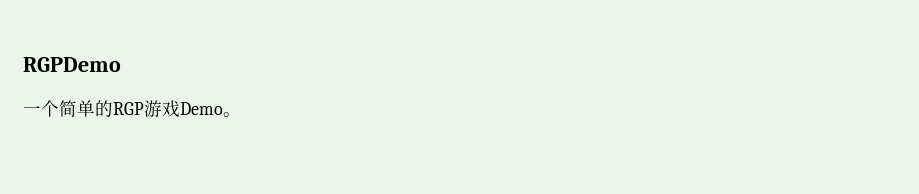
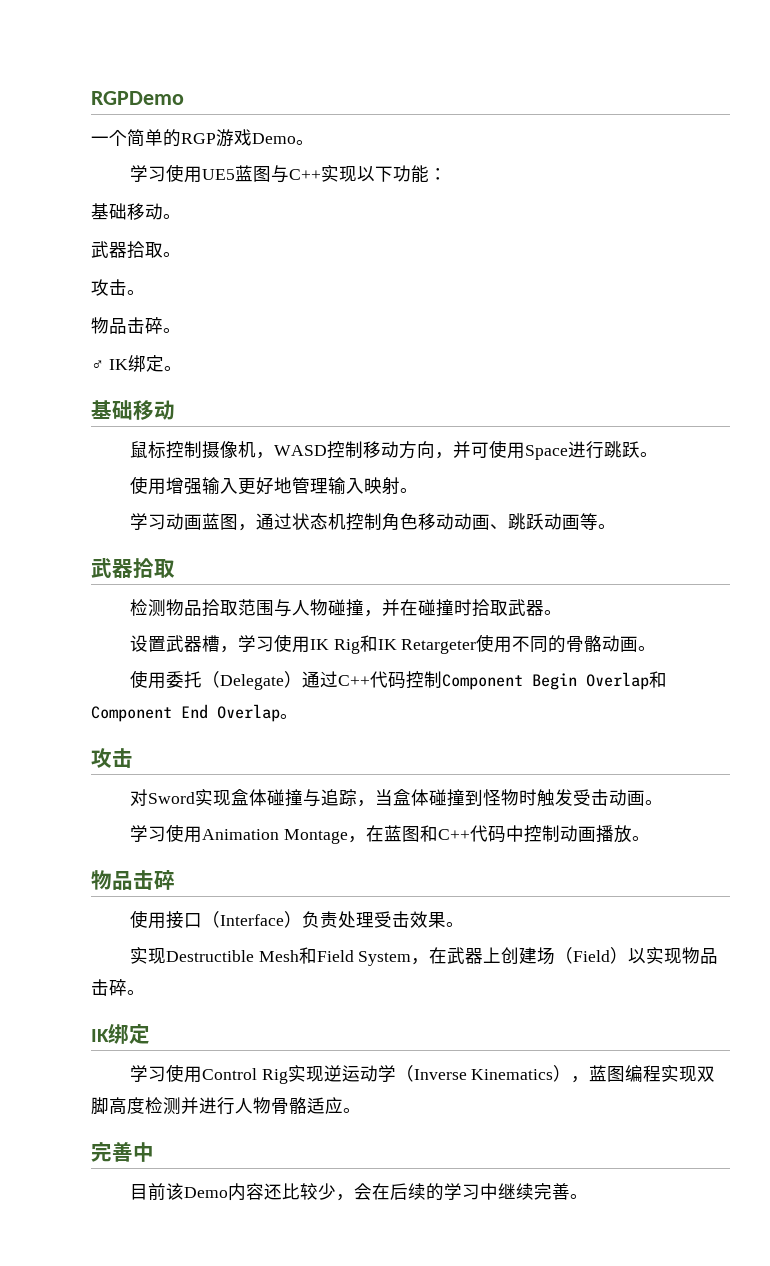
+ 学习使用UE5蓝图与C++实现以下功能：
+ 基础移动。
+ 武器拾取。
+ 攻击。
+ 物品击碎。
+ ♂ IK绑定。
+ 基础移动
+ 鼠标控制摄像机，WASD控制移动方向，并可使用Space进行跳跃。
+ 使用增强输入更好地管理输入映射。
+ 学习动画蓝图，通过状态机控制角色移动动画、跳跃动画等。
+ 武器拾取
+ 检测物品拾取范围与人物碰撞，并在碰撞时拾取武器。
+ 设置武器槽，学习使用IK Rig和IK Retargeter使用不同的骨骼动画。
+ 使用委托（Delegate）通过C++代码控制Component Begin Overlap和Component End Overlap。
+ 攻击
+ 对Sword实现盒体碰撞与追踪，当盒体碰撞到怪物时触发受击动画。
+ 学习使用Animation Montage，在蓝图和C++代码中控制动画播放。
+ 物品击碎
+ 使用接口（Interface）负责处理受击效果。
+ 实现Destructible Mesh和Field System，在武器上创建场（Field）以实现物品击碎。
+ IK绑定
+ 学习使用Control Rig实现逆运动学（Inverse Kinematics），蓝图编程实现双脚高度检测并进行人物骨骼适应。
+ 完善中
+ 目前该Demo内容还比较少，会在后续的学习中继续完善。

